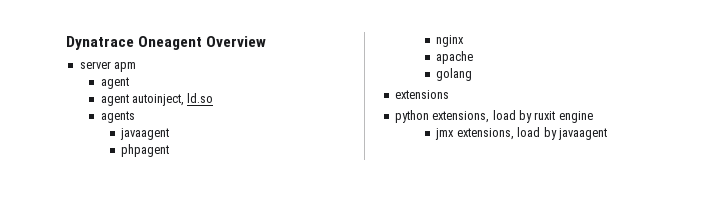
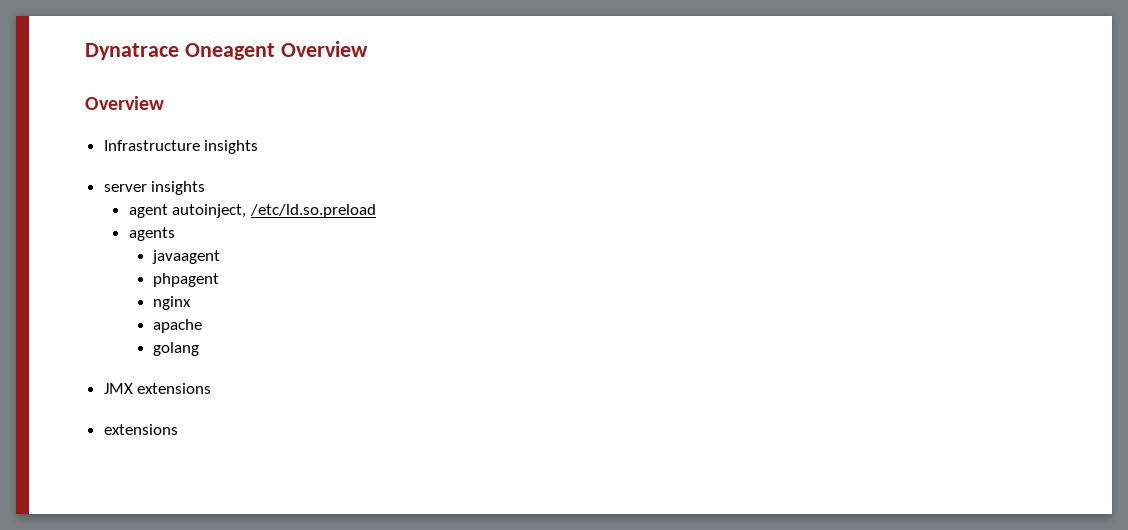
  Dynatrace Oneagent Overview
+ Overview
+ Infrastructure insights
- server apm
- agent
+ server insights
- agent autoinject, ld.so
+ agent autoinject, /etc/ld.so.preload
+ JMX extensions
  extensions
- python extensions, load by ruxit engine
- jmx extensions, load by javaagent

